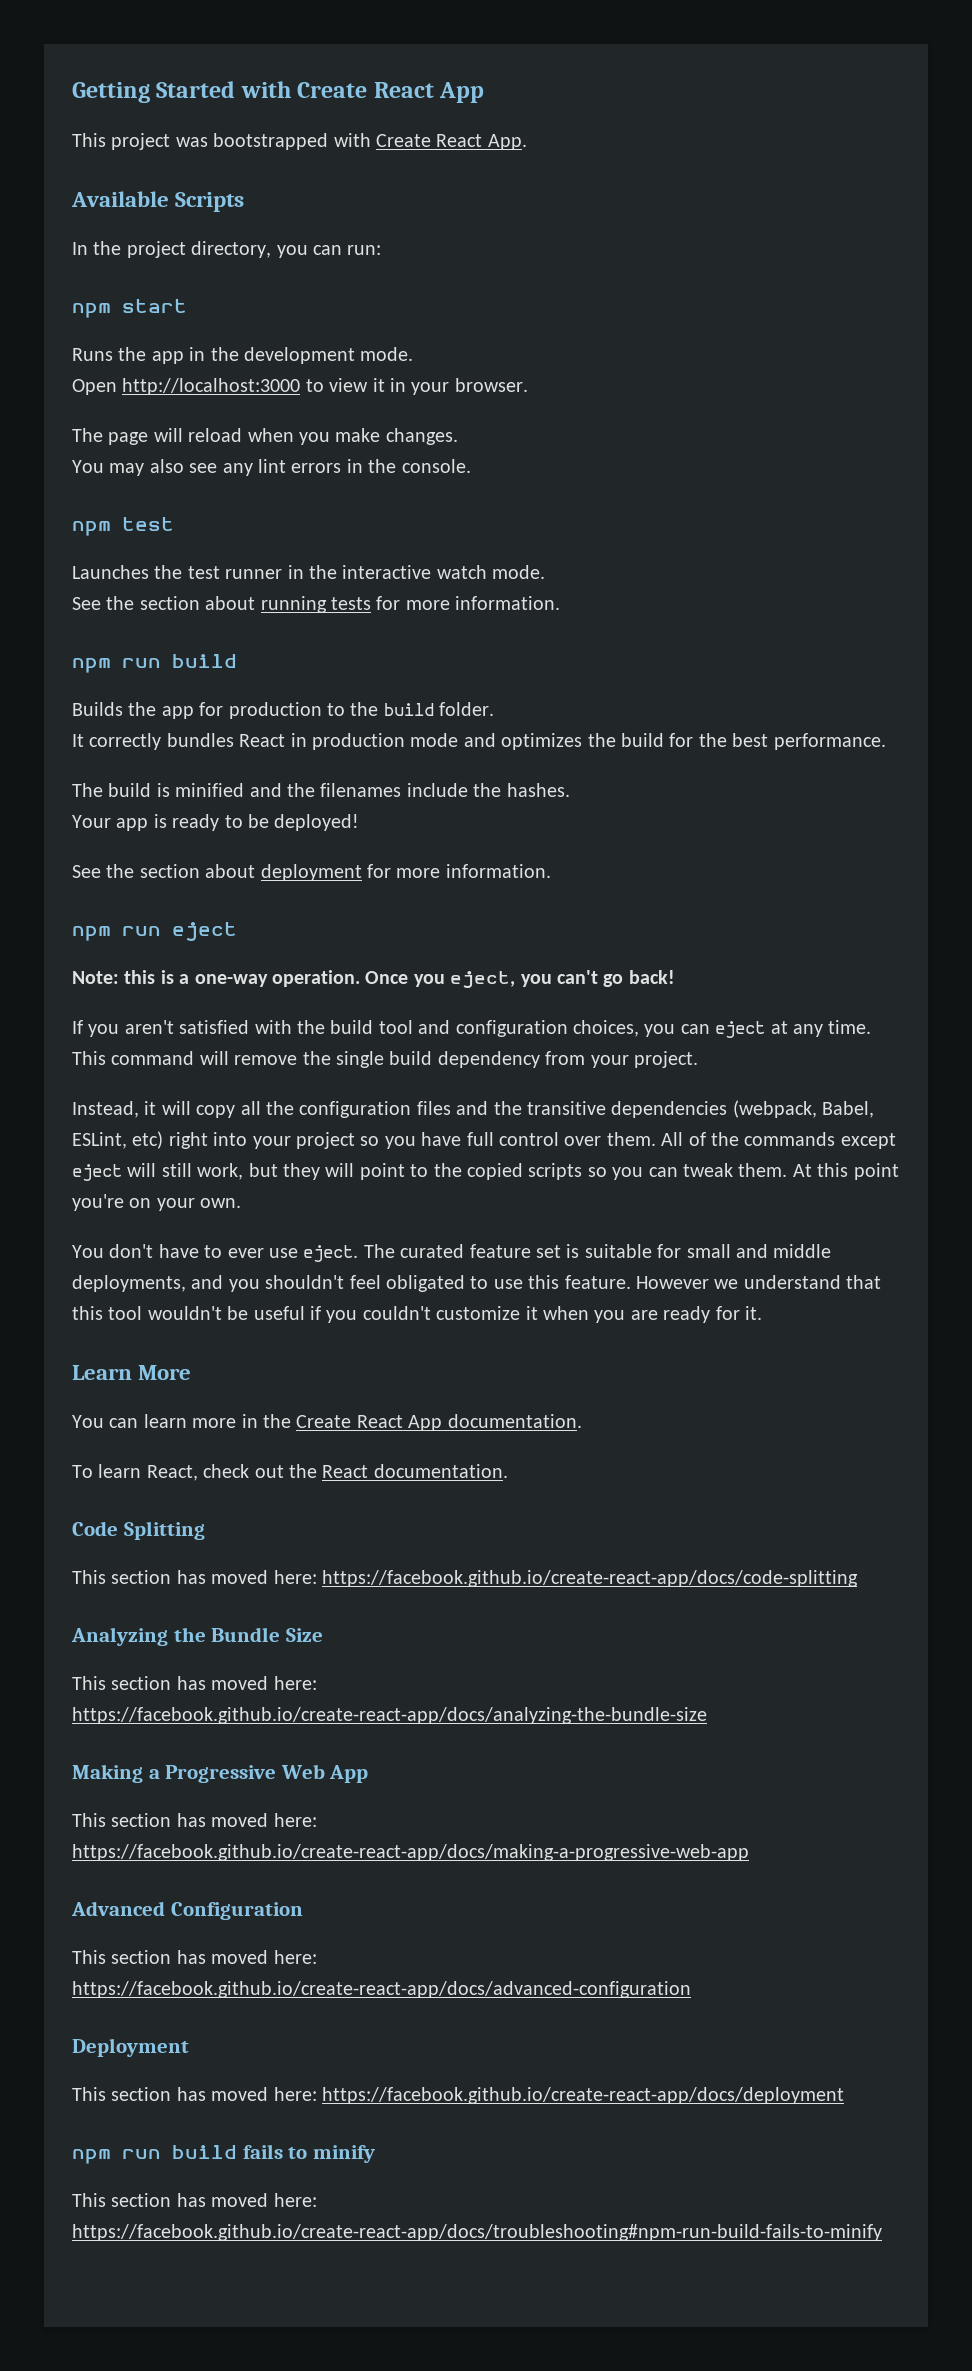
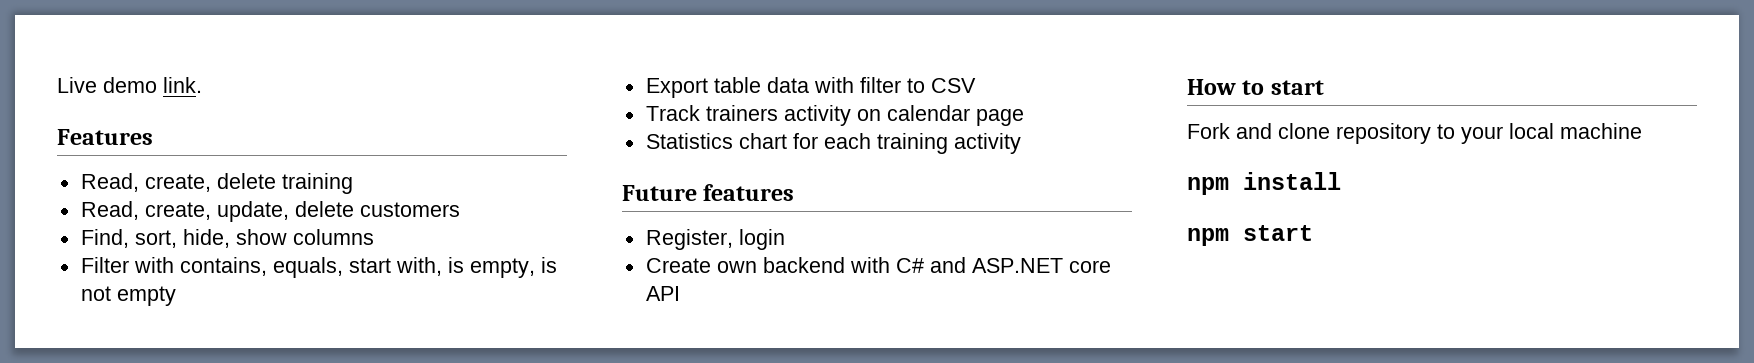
- Getting Started with Create React App
- This project was bootstrapped with Create React App.
- Available Scripts
- In the project directory, you can run:
+ Live demo link.
+ Features
+ Read, create, delete training
+ Read, create, update, delete customers
+ Find, sort, hide, show columns
+ Filter with contains, equals, start with, is empty, is not empty
+ Export table data with filter to CSV
+ Track trainers activity on calendar page
+ Statistics chart for each training activity
+ Future features
+ Register, login
+ Create own backend with C# and ASP.NET core API
+ How to start
+ Fork and clone repository to your local machine
+ npm install
  npm start
- Runs the app in the development mode.
- Open http://localhost:3000 to view it in your browser.
- The page will reload when you make changes.
- You may also see any lint errors in the console.
- npm test
- Launches the test runner in the interactive watch mode.
- See the section about running tests for more information.
- npm run build
- Builds the app for production to the build folder.
- It correctly bundles React in production mode and optimizes the build for the best performance.
- The build is minified and the filenames include the hashes.
- Your app is ready to be deployed!
- See the section about deployment for more information.
- npm run eject
- Note: this is a one-way operation. Once you eject, you can't go back!
- If you aren't satisfied with the build tool and configuration choices, you can eject at any time. This command will remove the single build dependency from your project.
- Instead, it will copy all the configuration files and the transitive dependencies (webpack, Babel, ESLint, etc) right into your project so you have full control over them. All of the commands except eject will still work, but they will point to the copied scripts so you can tweak them. At this point you're on your own.
- You don't have to ever use eject. The curated feature set is suitable for small and middle deployments, and you shouldn't feel obligated to use this feature. However we understand that this tool wouldn't be useful if you couldn't customize it when you are ready for it.
- Learn More
- You can learn more in the Create React App documentation.
- To learn React, check out the React documentation.
- Code Splitting
- This section has moved here: https://facebook.github.io/create-react-app/docs/code-splitting
- Analyzing the Bundle Size
- This section has moved here: https://facebook.github.io/create-react-app/docs/analyzing-the-bundle-size
- Making a Progressive Web App
- This section has moved here: https://facebook.github.io/create-react-app/docs/making-a-progressive-web-app
- Advanced Configuration
- This section has moved here: https://facebook.github.io/create-react-app/docs/advanced-configuration
- Deployment
- This section has moved here: https://facebook.github.io/create-react-app/docs/deployment
- npm run build fails to minify
- This section has moved here: https://facebook.github.io/create-react-app/docs/troubleshooting#npm-run-build-fails-to-minify

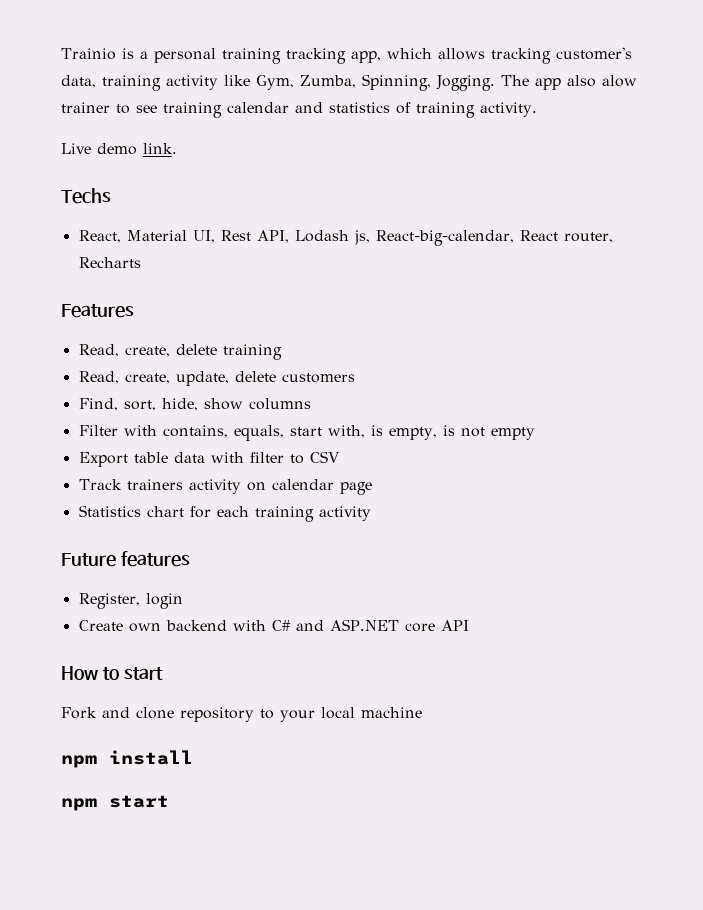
+ Trainio is a personal training tracking app, which allows tracking customer's data, training activity like Gym, Zumba, Spinning, Jogging. The app also alow trainer to see training calendar and statistics of training activity.
  Live demo link.
+ Techs
+ React, Material UI, Rest API, Lodash js, React-big-calendar, React router, Recharts

